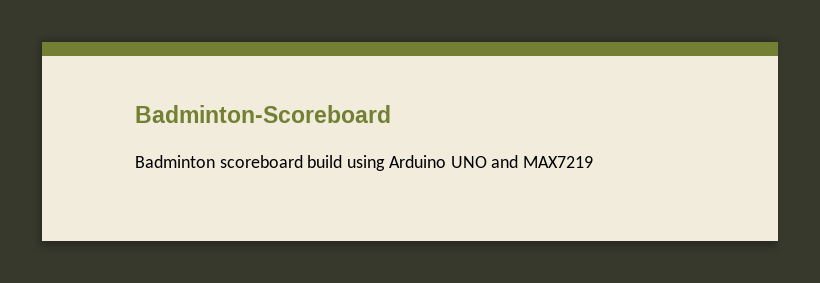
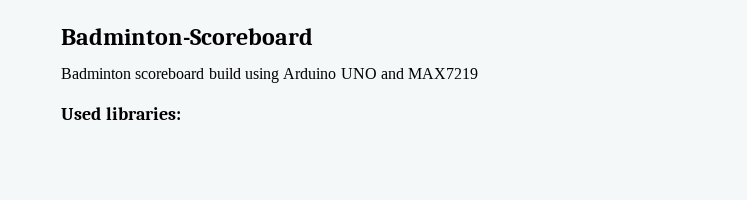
+ Used libraries:

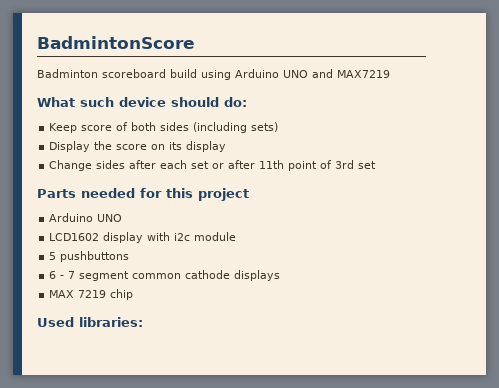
- Badminton-Scoreboard
+ BadmintonScore
+ What such device should do:
+ Keep score of both sides (including sets)
+ Display the score on its display
+ Change sides after each set or after 11th point of 3rd set
+ Parts needed for this project
+ Arduino UNO
+ LCD1602 display with i2c module
+ 5 pushbuttons
+ 6 - 7 segment common cathode displays
+ MAX 7219 chip

